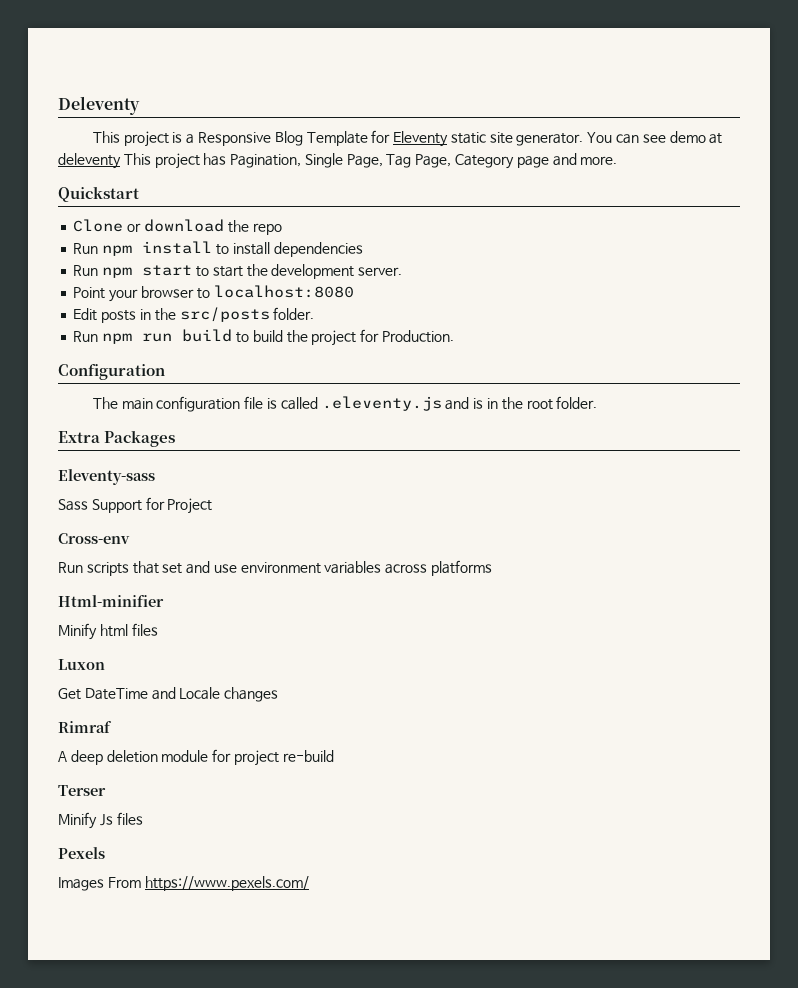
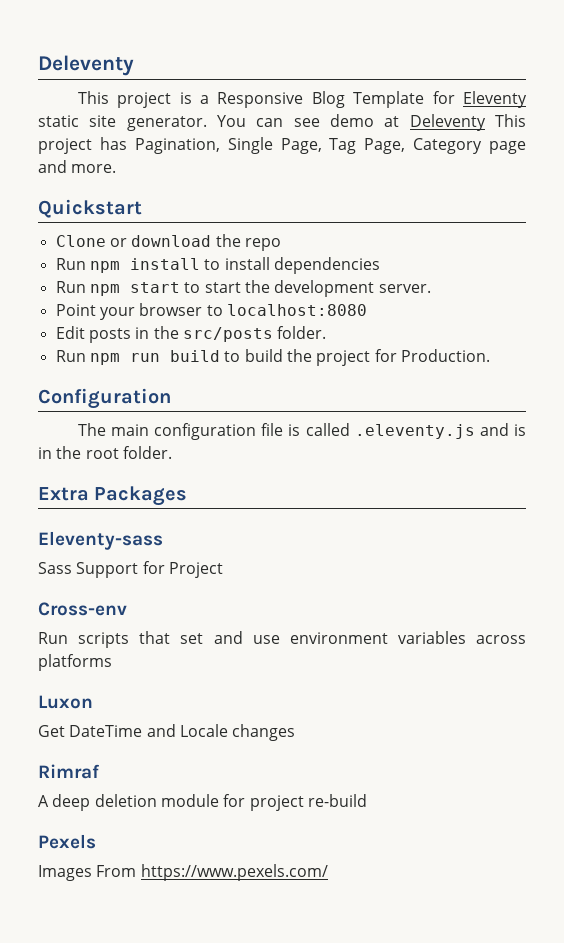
- You can see demo at deleventy This project has Pagination, Single Page, Tag Page, Category page and more.
+ You can see demo at Deleventy This project has Pagination, Single Page, Tag Page, Category page and more.
- Html-minifier
- Minify html files
- Terser
- Minify Js files

